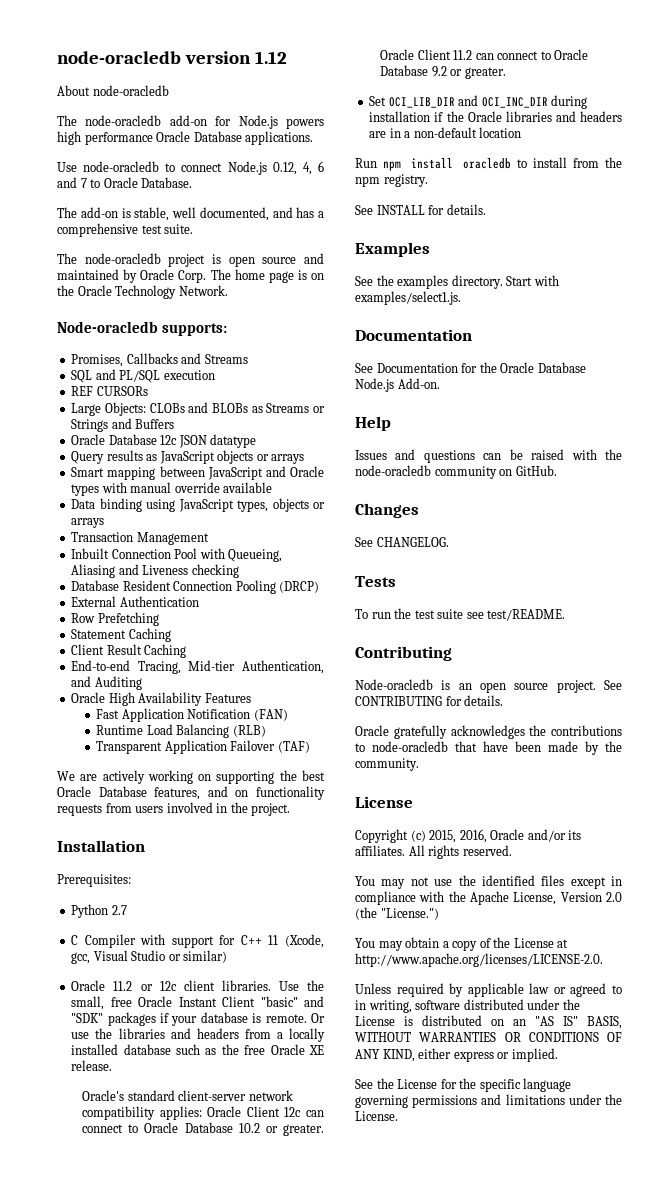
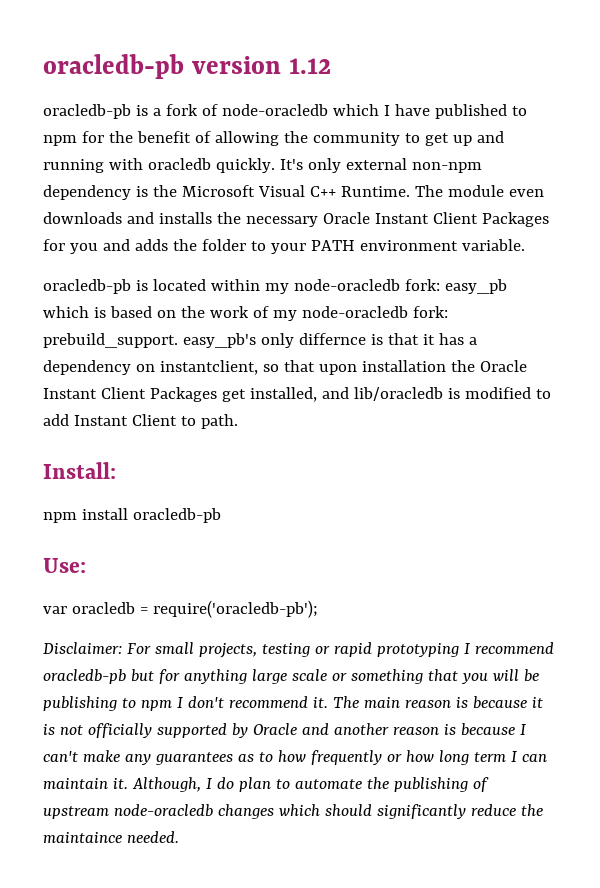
- node-oracledb version 1.12
+ oracledb-pb version 1.12
- About node-oracledb
- The node-oracledb add-on for Node.js powers high performance Oracle Database applications.
- Use node-oracledb to connect Node.js 0.12, 4, 6 and 7 to Oracle Database.
- The add-on is stable, well documented, and has a comprehensive test suite.
- The node-oracledb project is open source and maintained by Oracle Corp. The home page is on the Oracle Technology Network.
- Node-oracledb supports:
- Promises, Callbacks and Streams
- SQL and PL/SQL execution
- REF CURSORs
- Large Objects: CLOBs and BLOBs as Streams or Strings and Buffers
- Oracle Database 12c JSON datatype
- Query results as JavaScript objects or arrays
- Smart mapping between JavaScript and Oracle types with manual override available
- Data binding using JavaScript types, objects or arrays
- Transaction Management
- Inbuilt Connection Pool with Queueing, Aliasing and Liveness checking
- Database Resident Connection Pooling (DRCP)
- External Authentication
- Row Prefetching
- Statement Caching
- Client Result Caching
- End-to-end Tracing, Mid-tier Authentication, and Auditing
- Oracle High Availability Features
- Fast Application Notification (FAN)
- Runtime Load Balancing (RLB)
- Transparent Application Failover (TAF)
- We are actively working on supporting the best Oracle Database features, and on functionality requests from users involved in the project.
- Installation
- Prerequisites:
- Python 2.7
- C Compiler with support for C++ 11 (Xcode, gcc, Visual Studio or similar)
- Oracle 11.2 or 12c client libraries. Use the small, free Oracle Instant Client "basic" and "SDK" packages if your database is remote. Or use the libraries and headers from a locally installed database such as the free Oracle XE release.
- Oracle's standard client-server network compatibility applies: Oracle Client 12c can connect to Oracle Database 10.2 or greater. Oracle Client 11.2 can connect to Oracle Database 9.2 or greater.
- Set OCI_LIB_DIR and OCI_INC_DIR during installation if the Oracle libraries and headers are in a non-default location
- Run npm install oracledb to install from the npm registry.
- See INSTALL for details.
- Examples
- See the examples directory. Start with examples/select1.js.
- Documentation
- See Documentation for the Oracle Database Node.js Add-on.
- Help
- Issues and questions can be raised with the node-oracledb community on GitHub.
- Changes
- See CHANGELOG.
- Tests
- To run the test suite see test/README.
- Contributing
- Node-oracledb is an open source project. See CONTRIBUTING for details.
- Oracle gratefully acknowledges the contributions to node-oracledb that have been made by the community.
- License
- Copyright (c) 2015, 2016, Oracle and/or its affiliates. All rights reserved.
- You may not use the identified files except in compliance with the Apache License, Version 2.0 (the "License.")
- You may obtain a copy of the License at http://www.apache.org/licenses/LICENSE-2.0.
- Unless required by applicable law or agreed to in writing, software distributed under the License is distributed on an "AS IS" BASIS, WITHOUT WARRANTIES OR CONDITIONS OF ANY KIND, either express or implied.
- See the License for the specific language governing permissions and limitations under the License.
+ oracledb-pb is a fork of node-oracledb which I have published to npm for the benefit of allowing the community to get up and running with oracledb quickly. It's only external non-npm dependency is the Microsoft Visual C++ Runtime. The module even downloads and installs the necessary Oracle Instant Client Packages for you and adds the folder to your PATH environment variable.
+ oracledb-pb is located within my node-oracledb fork: easy_pb which is based on the work of my node-oracledb fork: prebuild_support. easy_pb's only differnce is that it has a dependency on instantclient, so that upon installation the Oracle Instant Client Packages get installed, and lib/oracledb is modified to add Instant Client to path.
+ Install:
+ npm install oracledb-pb
+ Use:
+ var oracledb = require('oracledb-pb');
+ Disclaimer: For small projects, testing or rapid prototyping I recommend oracledb-pb but for anything large scale or something that you will be publishing to npm I don't recommend it. The main reason is because it is not officially supported by Oracle and another reason is because I can't make any guarantees as to how frequently or how long term I can maintain it. Although, I do plan to automate the publishing of upstream node-oracledb changes which should significantly reduce the maintaince needed.

